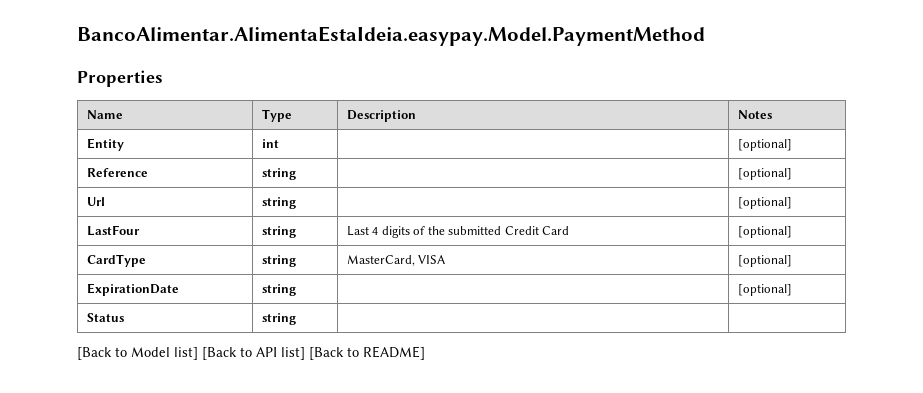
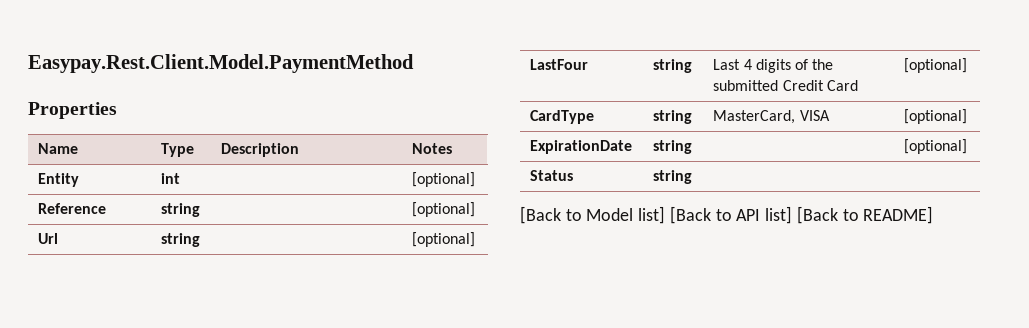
- BancoAlimentar.AlimentaEstaIdeia.easypay.Model.PaymentMethod
+ Easypay.Rest.Client.Model.PaymentMethod

